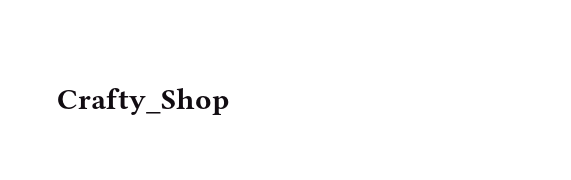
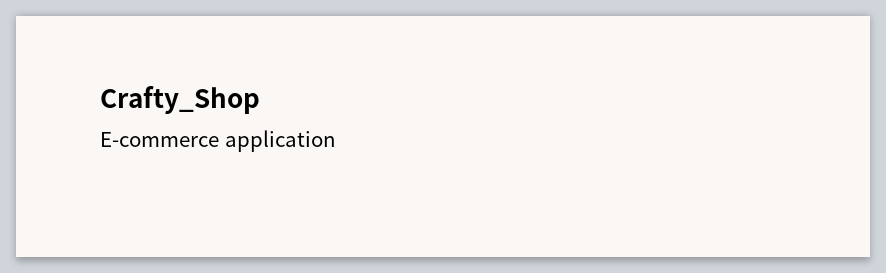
+ E-commerce application

